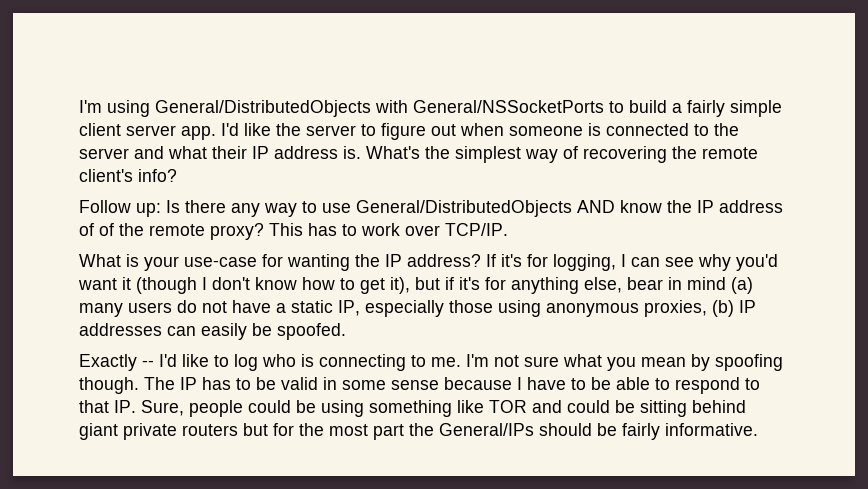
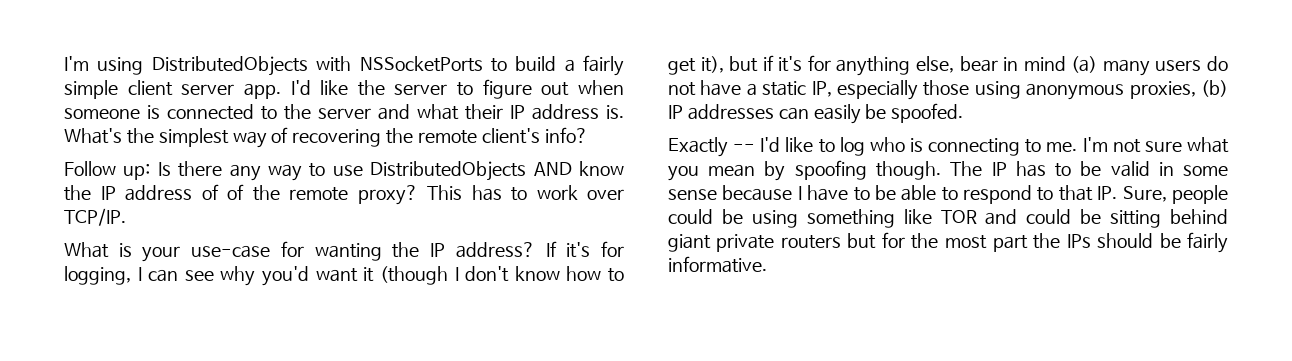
- I'm using General/DistributedObjects with General/NSSocketPorts to build a fairly simple client server app.
+ I'm using DistributedObjects with NSSocketPorts to build a fairly simple client server app.
- Follow up: Is there any way to use General/DistributedObjects AND know the IP address of of the remote proxy?
+ Follow up: Is there any way to use DistributedObjects AND know the IP address of of the remote proxy?
- The IP has to be valid in some sense because I have to be able to respond to that IP. Sure, people could be using something like TOR and could be sitting behind giant private routers but for the most part the General/IPs should be fairly informative.
+ The IP has to be valid in some sense because I have to be able to respond to that IP. Sure, people could be using something like TOR and could be sitting behind giant private routers but for the most part the IPs should be fairly informative.

